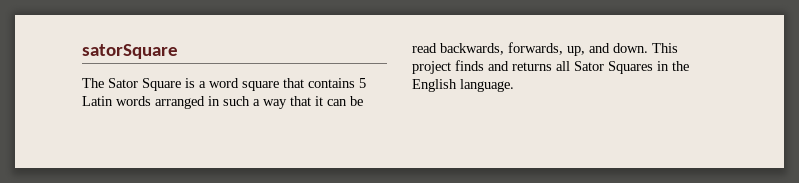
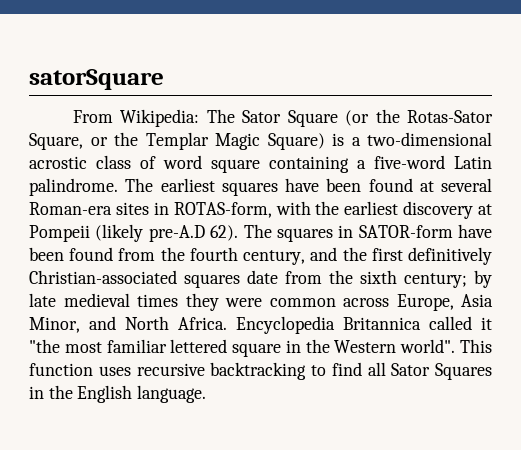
- The Sator Square is a word square that contains 5 Latin words arranged in such a way that it can be read backwards, forwards, up, and down. This project finds and returns all Sator Squares in the English language.
+ From Wikipedia: The Sator Square (or the Rotas-Sator Square, or the Templar Magic Square) is a two-dimensional acrostic class of word square containing a five-word Latin palindrome. The earliest squares have been found at several Roman-era sites in ROTAS-form, with the earliest discovery at Pompeii (likely pre-A.D 62). The squares in SATOR-form have been found from the fourth century, and the first definitively Christian-associated squares date from the sixth century; by late medieval times they were common across Europe, Asia Minor, and North Africa. Encyclopedia Britannica called it "the most familiar lettered square in the Western world". This function uses recursive backtracking to find all Sator Squares in the English language.

